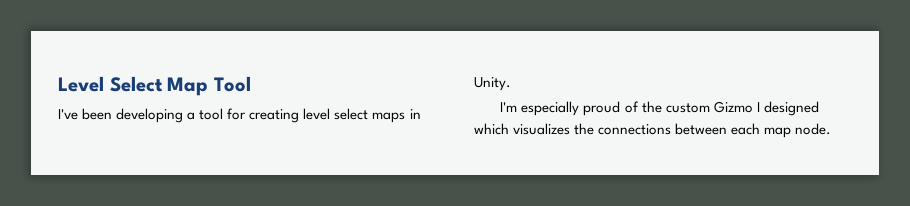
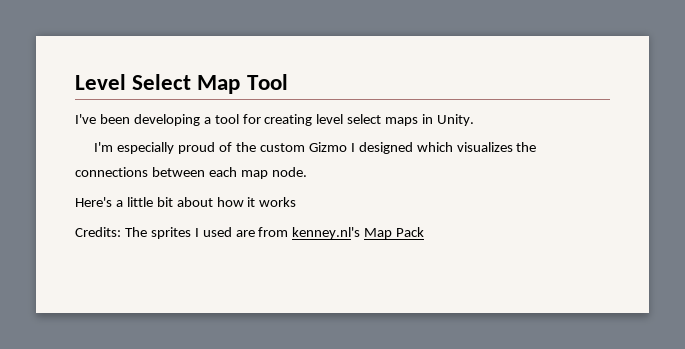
+ Here's a little bit about how it works
+ Credits: The sprites I used are from kenney.nl's Map Pack

